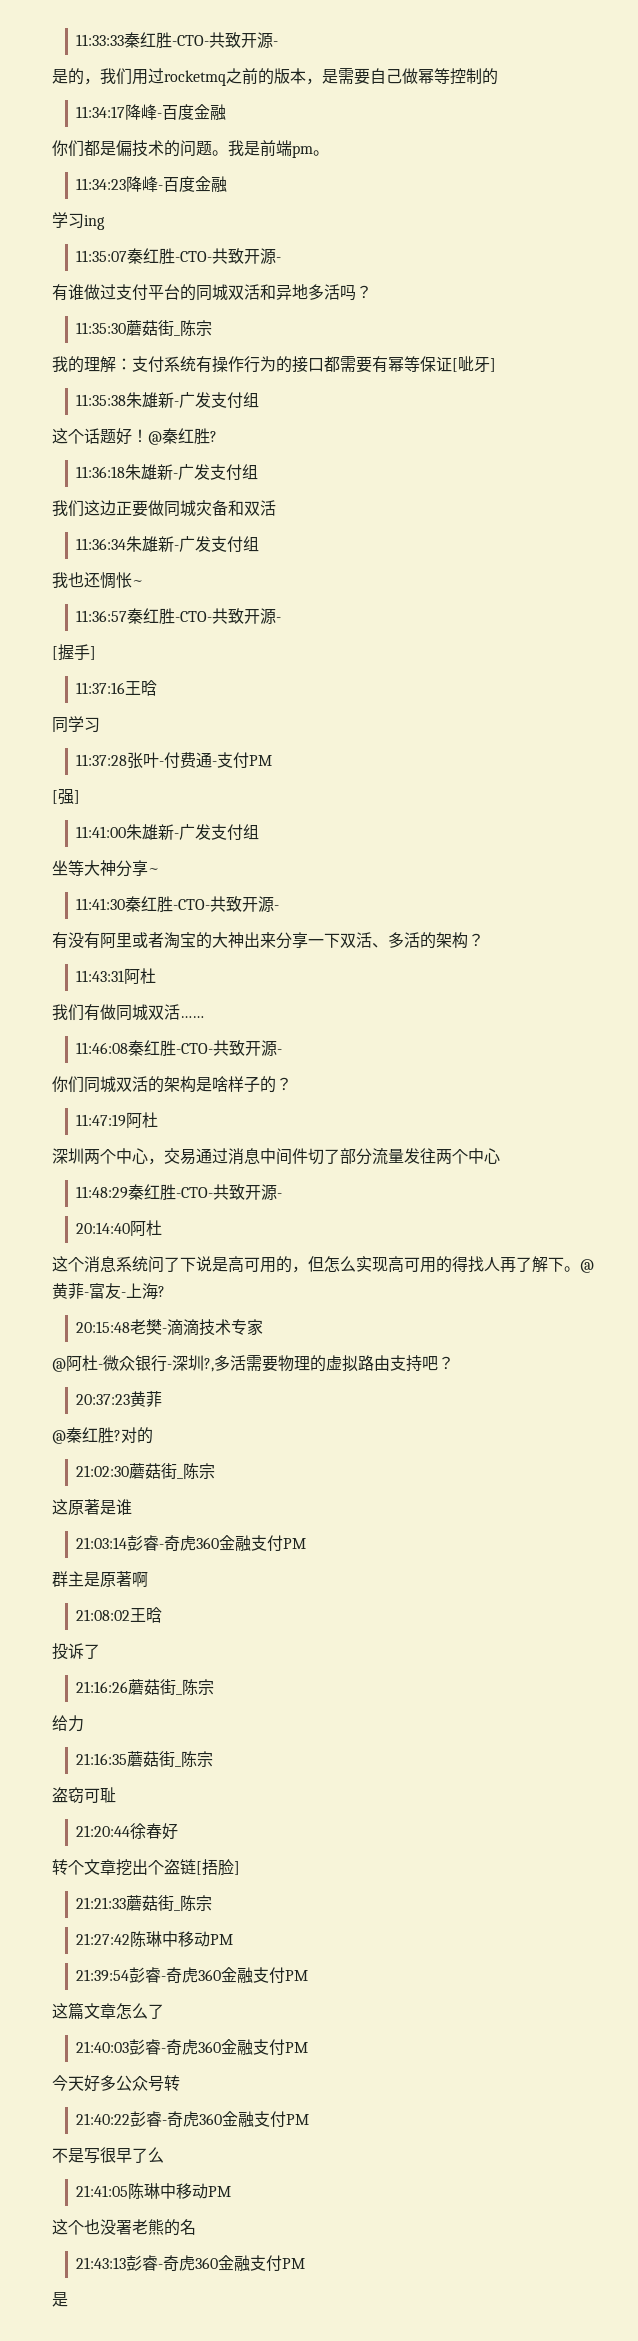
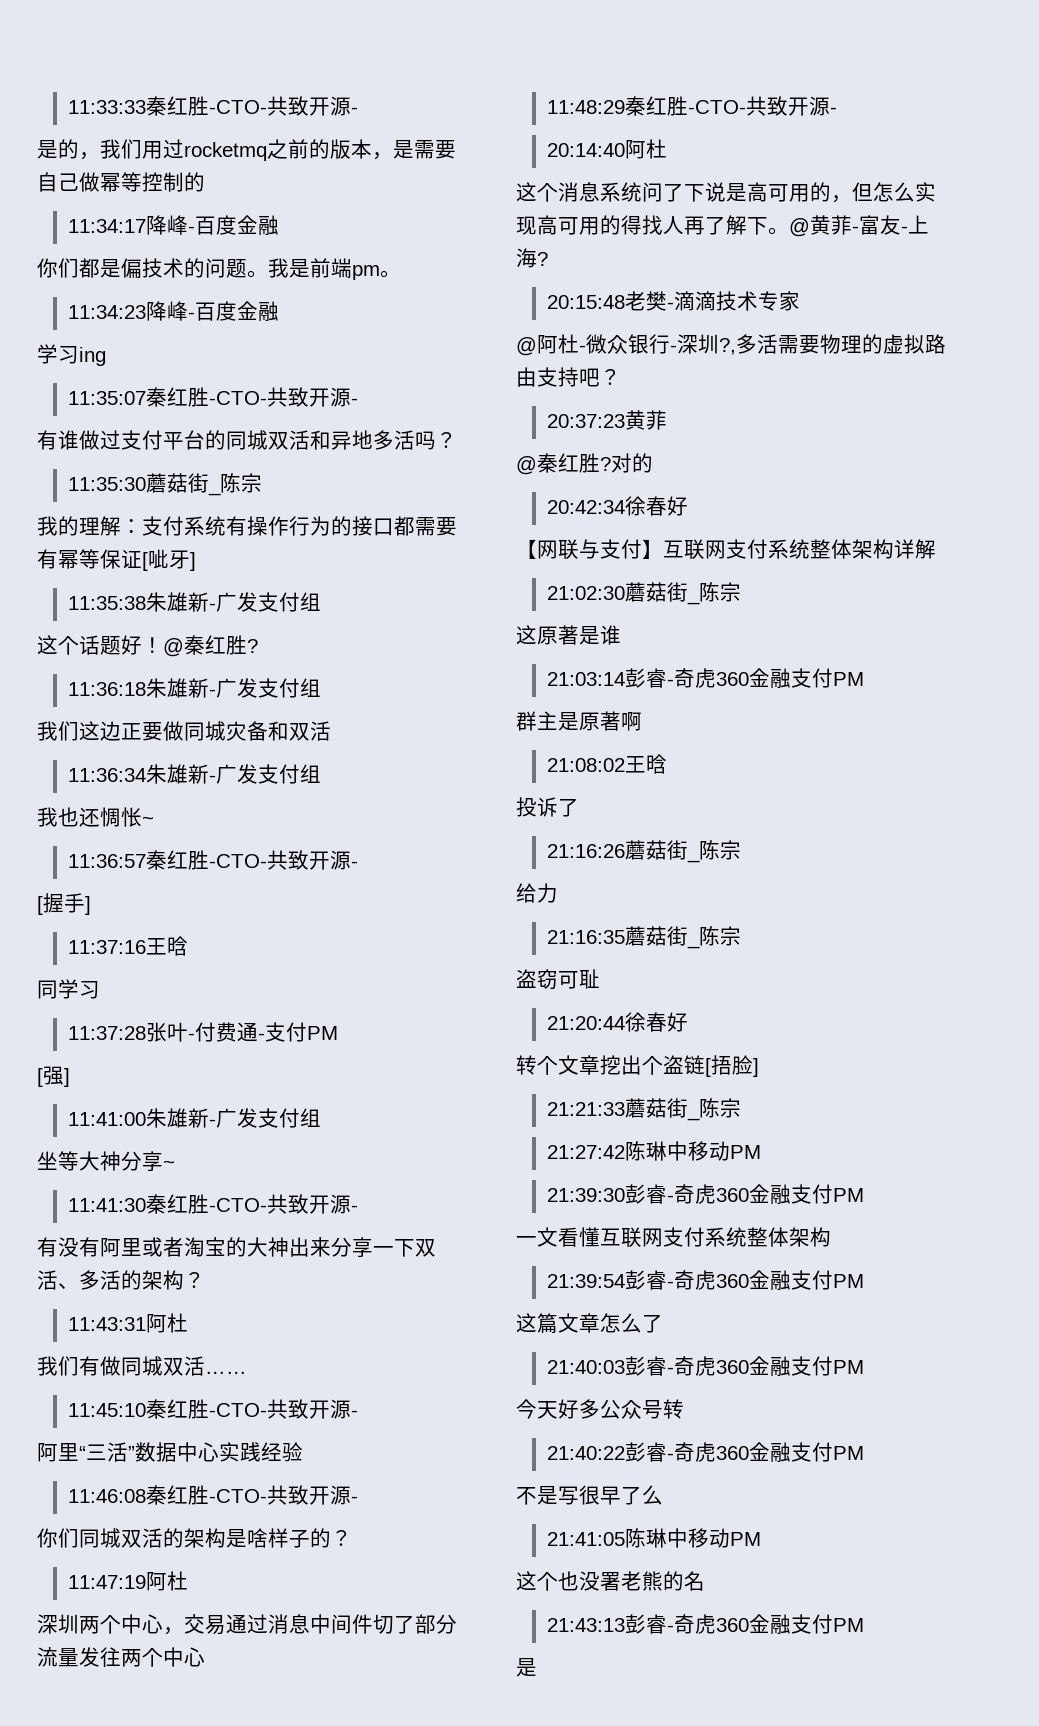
+ 11:45:10秦红胜-CTO-共致开源-
+ 阿里“三活”数据中心实践经验
+ 20:42:34徐春好
+ 【网联与支付】互联网支付系统整体架构详解
+ 21:39:30彭睿-奇虎360金融支付PM
+ 一文看懂互联网支付系统整体架构

